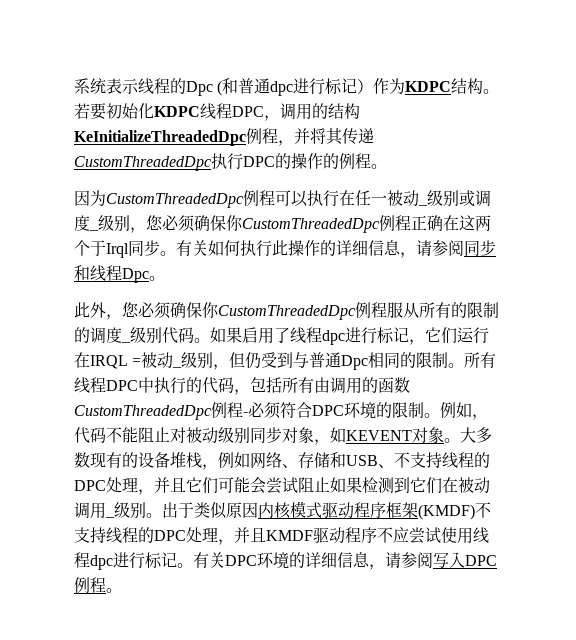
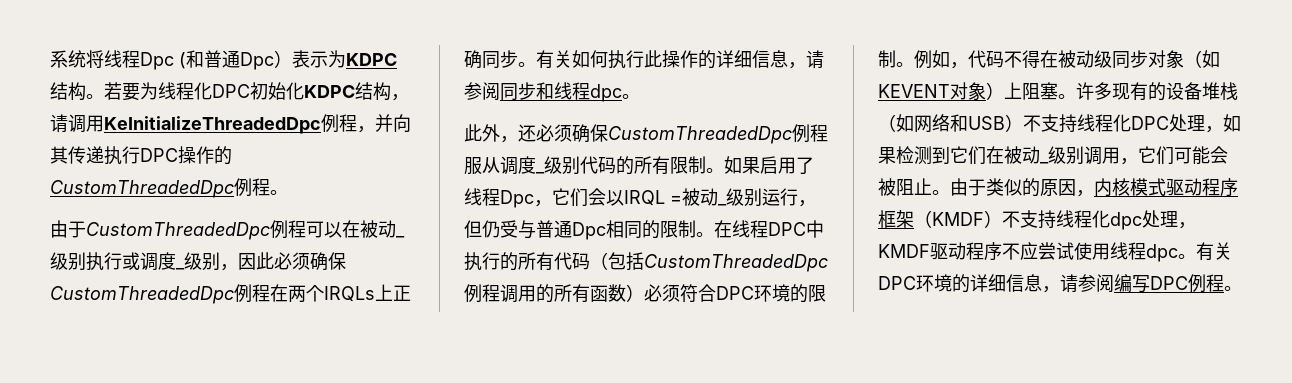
- 系统表示线程的Dpc (和普通dpc进行标记）作为KDPC结构。若要初始化KDPC线程DPC，调用的结构KeInitializeThreadedDpc例程，并将其传递CustomThreadedDpc执行DPC的操作的例程。
+ 系统将线程Dpc (和普通Dpc）表示为KDPC结构。若要为线程化DPC初始化KDPC结构，请调用KeInitializeThreadedDpc例程，并向其传递执行DPC操作的CustomThreadedDpc例程。
- 因为CustomThreadedDpc例程可以执行在任一被动_级别或调度_级别，您必须确保你CustomThreadedDpc例程正确在这两个于Irql同步。
+ 由于CustomThreadedDpc例程可以在被动_级别执行或调度_级别，因此必须确保CustomThreadedDpc例程在两个IRQLs上正确同步。
- 有关如何执行此操作的详细信息，请参阅同步和线程Dpc。
+ 有关如何执行此操作的详细信息，请参阅同步和线程dpc。
- 此外，您必须确保你CustomThreadedDpc例程服从所有的限制的调度_级别代码。
+ 此外，还必须确保CustomThreadedDpc例程服从调度_级别代码的所有限制。
- 如果启用了线程dpc进行标记，它们运行在IRQL =被动_级别，但仍受到与普通Dpc相同的限制。
+ 如果启用了线程Dpc，它们会以IRQL =被动_级别运行，但仍受与普通Dpc相同的限制。
- 所有线程DPC中执行的代码，包括所有由调用的函数CustomThreadedDpc例程-必须符合DPC环境的限制。
+ 在线程DPC中执行的所有代码（包括CustomThreadedDpc例程调用的所有函数）必须符合DPC环境的限制。
- 例如，代码不能阻止对被动级别同步对象，如KEVENT对象。大多数现有的设备堆栈，例如网络、存储和USB、不支持线程的DPC处理，并且它们可能会尝试阻止如果检测到它们在被动调用_级别。出于类似原因内核模式驱动程序框架(KMDF)不支持线程的DPC处理，并且KMDF驱动程序不应尝试使用线程dpc进行标记。
+ 例如，代码不得在被动级同步对象（如KEVENT对象）上阻塞。许多现有的设备堆栈（如网络和USB）不支持线程化DPC处理，如果检测到它们在被动_级别调用，它们可能会被阻止。由于类似的原因，内核模式驱动程序框架（KMDF）不支持线程化dpc处理，KMDF驱动程序不应尝试使用线程dpc。
- 有关DPC环境的详细信息，请参阅写入DPC例程。
+ 有关DPC环境的详细信息，请参阅编写DPC例程。

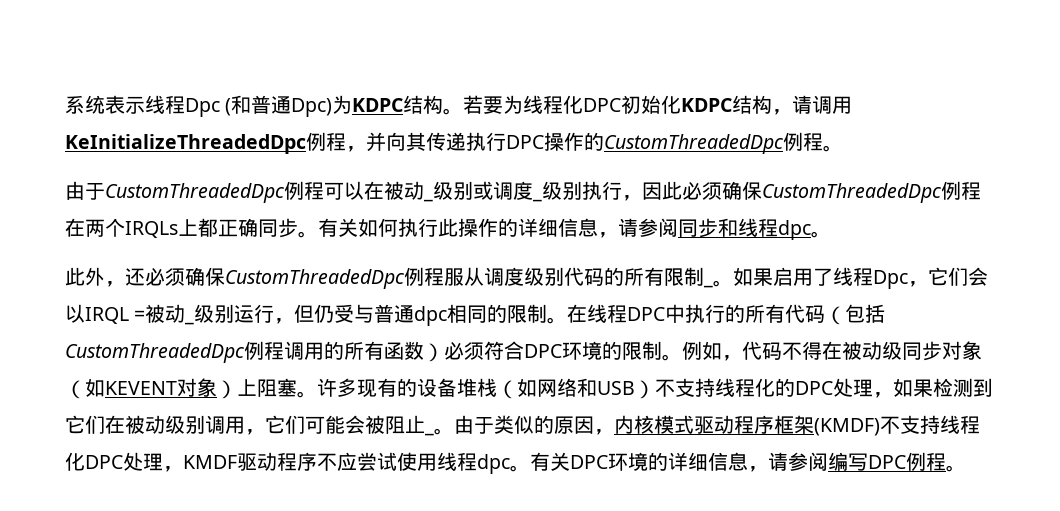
- 系统将线程Dpc (和普通Dpc）表示为KDPC结构。
+ 系统表示线程Dpc (和普通Dpc)为KDPC结构。
- 由于CustomThreadedDpc例程可以在被动_级别执行或调度_级别，因此必须确保CustomThreadedDpc例程在两个IRQLs上正确同步。
+ 由于CustomThreadedDpc例程可以在被动_级别或调度_级别执行，因此必须确保CustomThreadedDpc例程在两个IRQLs上都正确同步。
- 此外，还必须确保CustomThreadedDpc例程服从调度_级别代码的所有限制。
+ 此外，还必须确保CustomThreadedDpc例程服从调度级别代码的所有限制_。
- 如果启用了线程Dpc，它们会以IRQL =被动_级别运行，但仍受与普通Dpc相同的限制。
+ 如果启用了线程Dpc，它们会以IRQL =被动_级别运行，但仍受与普通dpc相同的限制。
- 许多现有的设备堆栈（如网络和USB）不支持线程化DPC处理，如果检测到它们在被动_级别调用，它们可能会被阻止。
+ 许多现有的设备堆栈（如网络和USB）不支持线程化的DPC处理，如果检测到它们在被动级别调用，它们可能会被阻止_。
- 由于类似的原因，内核模式驱动程序框架（KMDF）不支持线程化dpc处理，KMDF驱动程序不应尝试使用线程dpc。
+ 由于类似的原因，内核模式驱动程序框架(KMDF)不支持线程化DPC处理，KMDF驱动程序不应尝试使用线程dpc。

